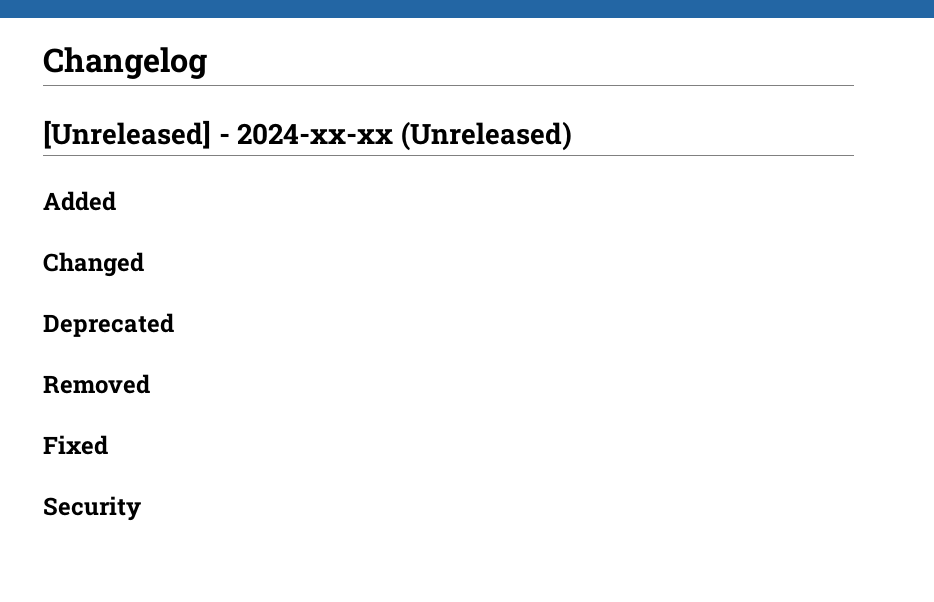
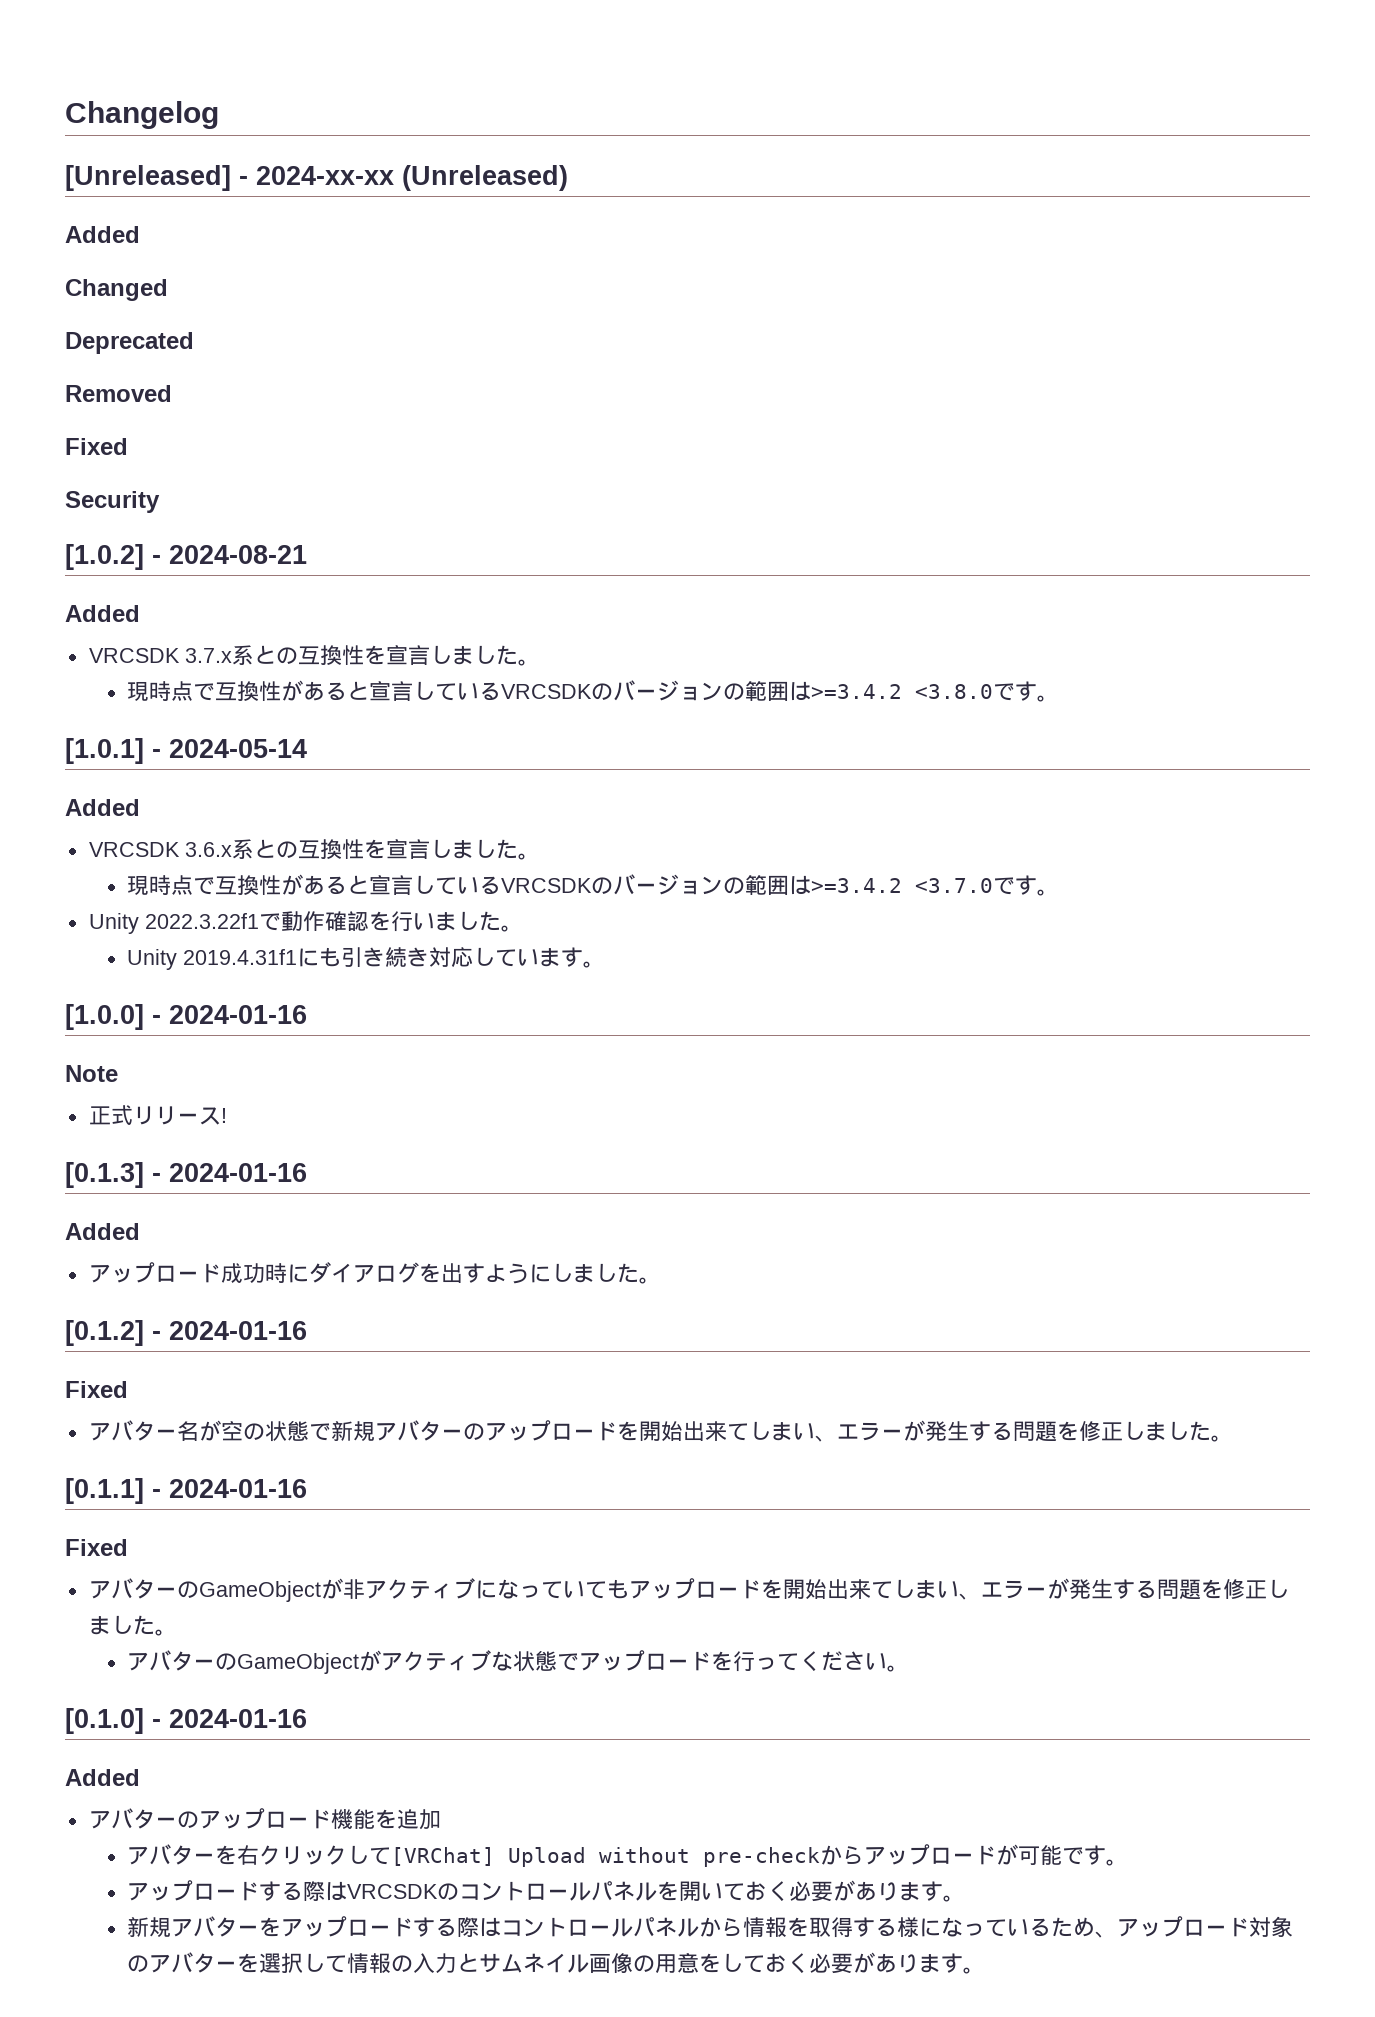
+ [1.0.2] - 2024-08-21
+ Added
+ VRCSDK 3.7.x系との互換性を宣言しました。
+ 現時点で互換性があると宣言しているVRCSDKのバージョンの範囲は>=3.4.2 <3.8.0です。
+ [1.0.1] - 2024-05-14
+ Added
+ VRCSDK 3.6.x系との互換性を宣言しました。
+ 現時点で互換性があると宣言しているVRCSDKのバージョンの範囲は>=3.4.2 <3.7.0です。
+ Unity 2022.3.22f1で動作確認を行いました。
+ Unity 2019.4.31f1にも引き続き対応しています。
+ [1.0.0] - 2024-01-16
+ Note
+ 正式リリース!
+ [0.1.3] - 2024-01-16
+ Added
+ アップロード成功時にダイアログを出すようにしました。
+ [0.1.2] - 2024-01-16
+ Fixed
+ アバター名が空の状態で新規アバターのアップロードを開始出来てしまい、エラーが発生する問題を修正しました。
+ [0.1.1] - 2024-01-16
+ Fixed
+ アバターのGameObjectが非アクティブになっていてもアップロードを開始出来てしまい、エラーが発生する問題を修正しました。
+ アバターのGameObjectがアクティブな状態でアップロードを行ってください。
+ [0.1.0] - 2024-01-16
+ Added
+ アバターのアップロード機能を追加
+ アバターを右クリックして[VRChat] Upload without pre-checkからアップロードが可能です。
+ アップロードする際はVRCSDKのコントロールパネルを開いておく必要があります。
+ 新規アバターをアップロードする際はコントロールパネルから情報を取得する様になっているため、アップロード対象のアバターを選択して情報の入力とサムネイル画像の用意をしておく必要があります。

